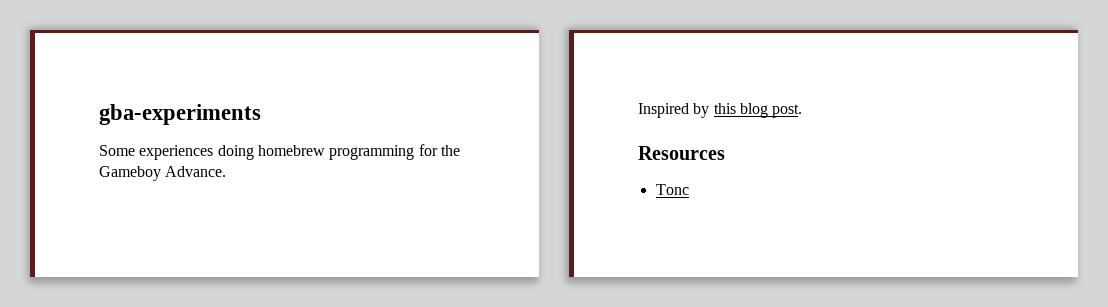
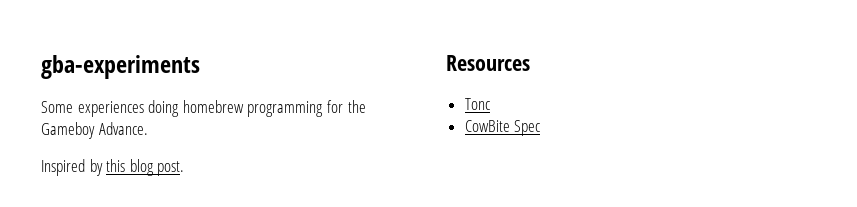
+ CowBite Spec

